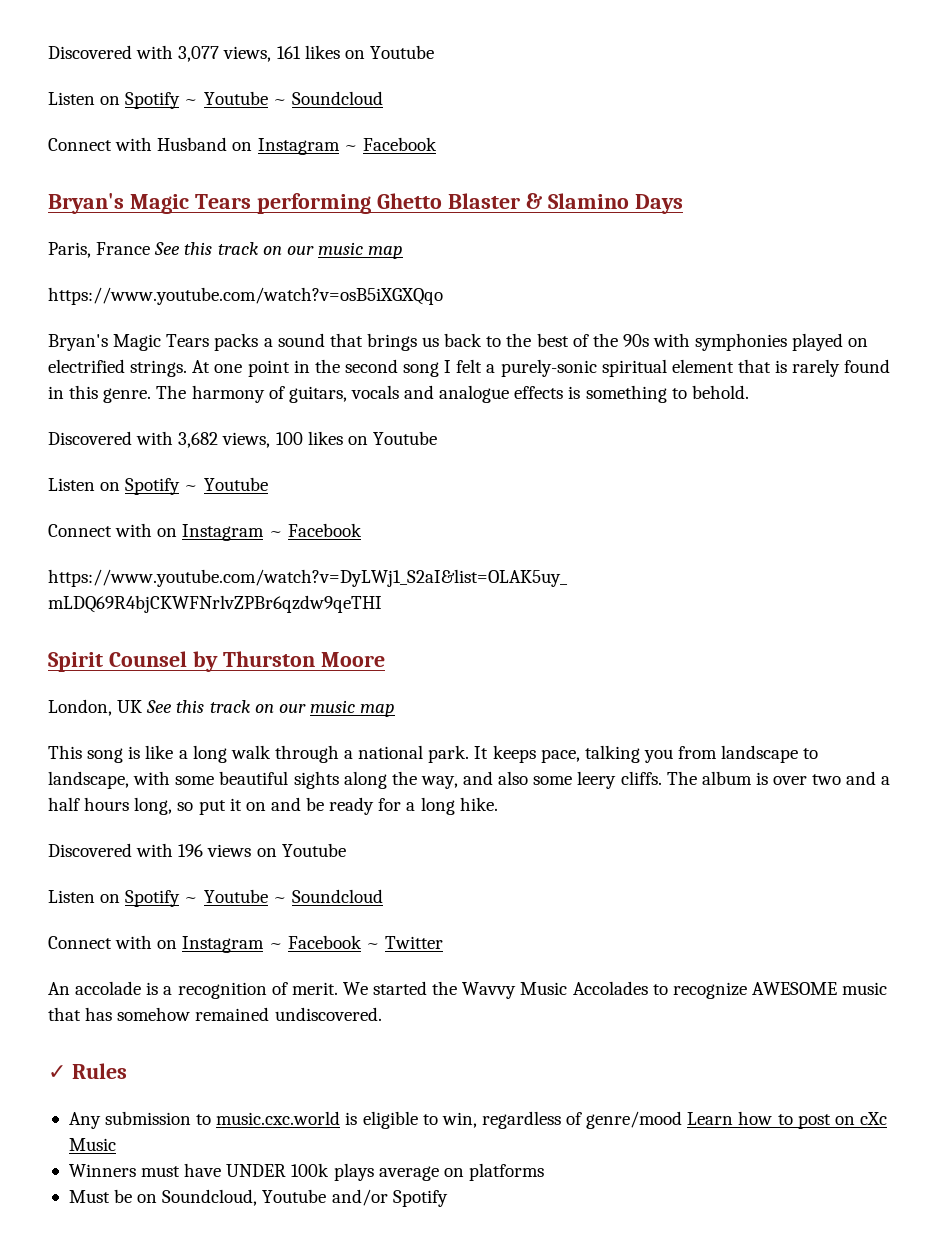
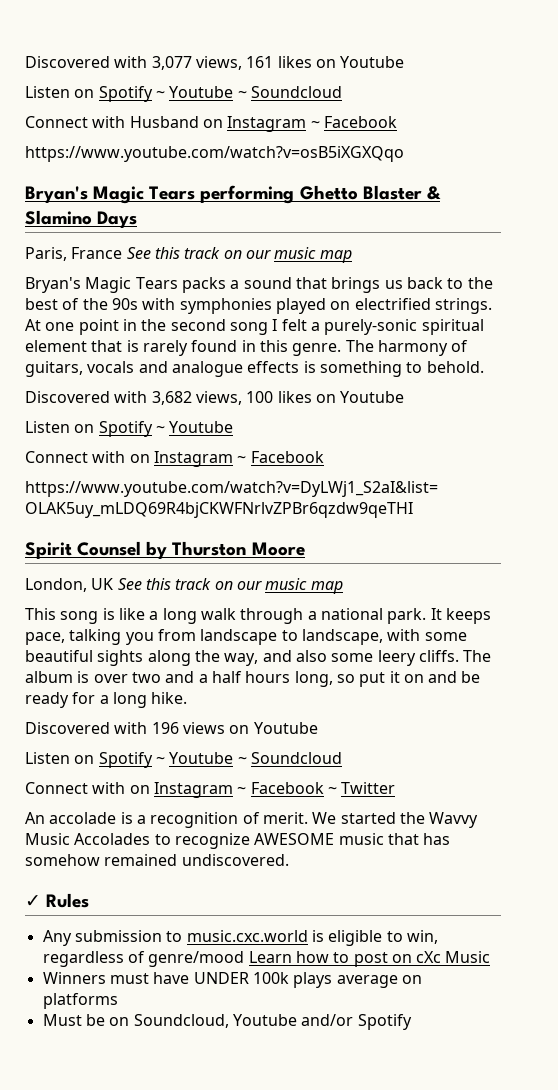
+ https://www.youtube.com/watch?v=osB5iXGXQqo
- https://www.youtube.com/watch?v=osB5iXGXQqo

